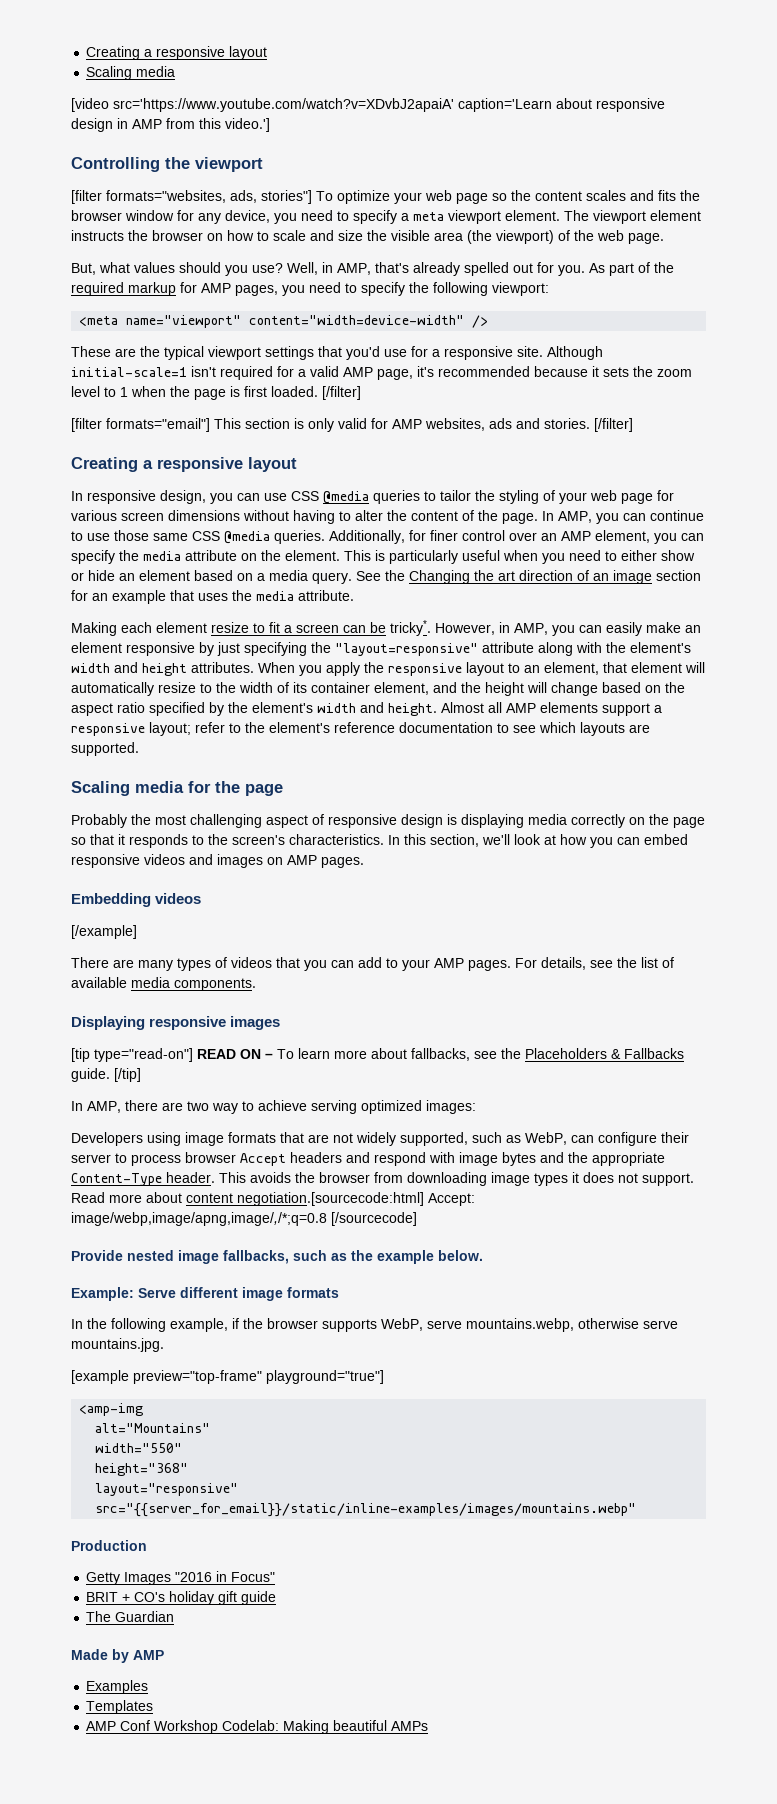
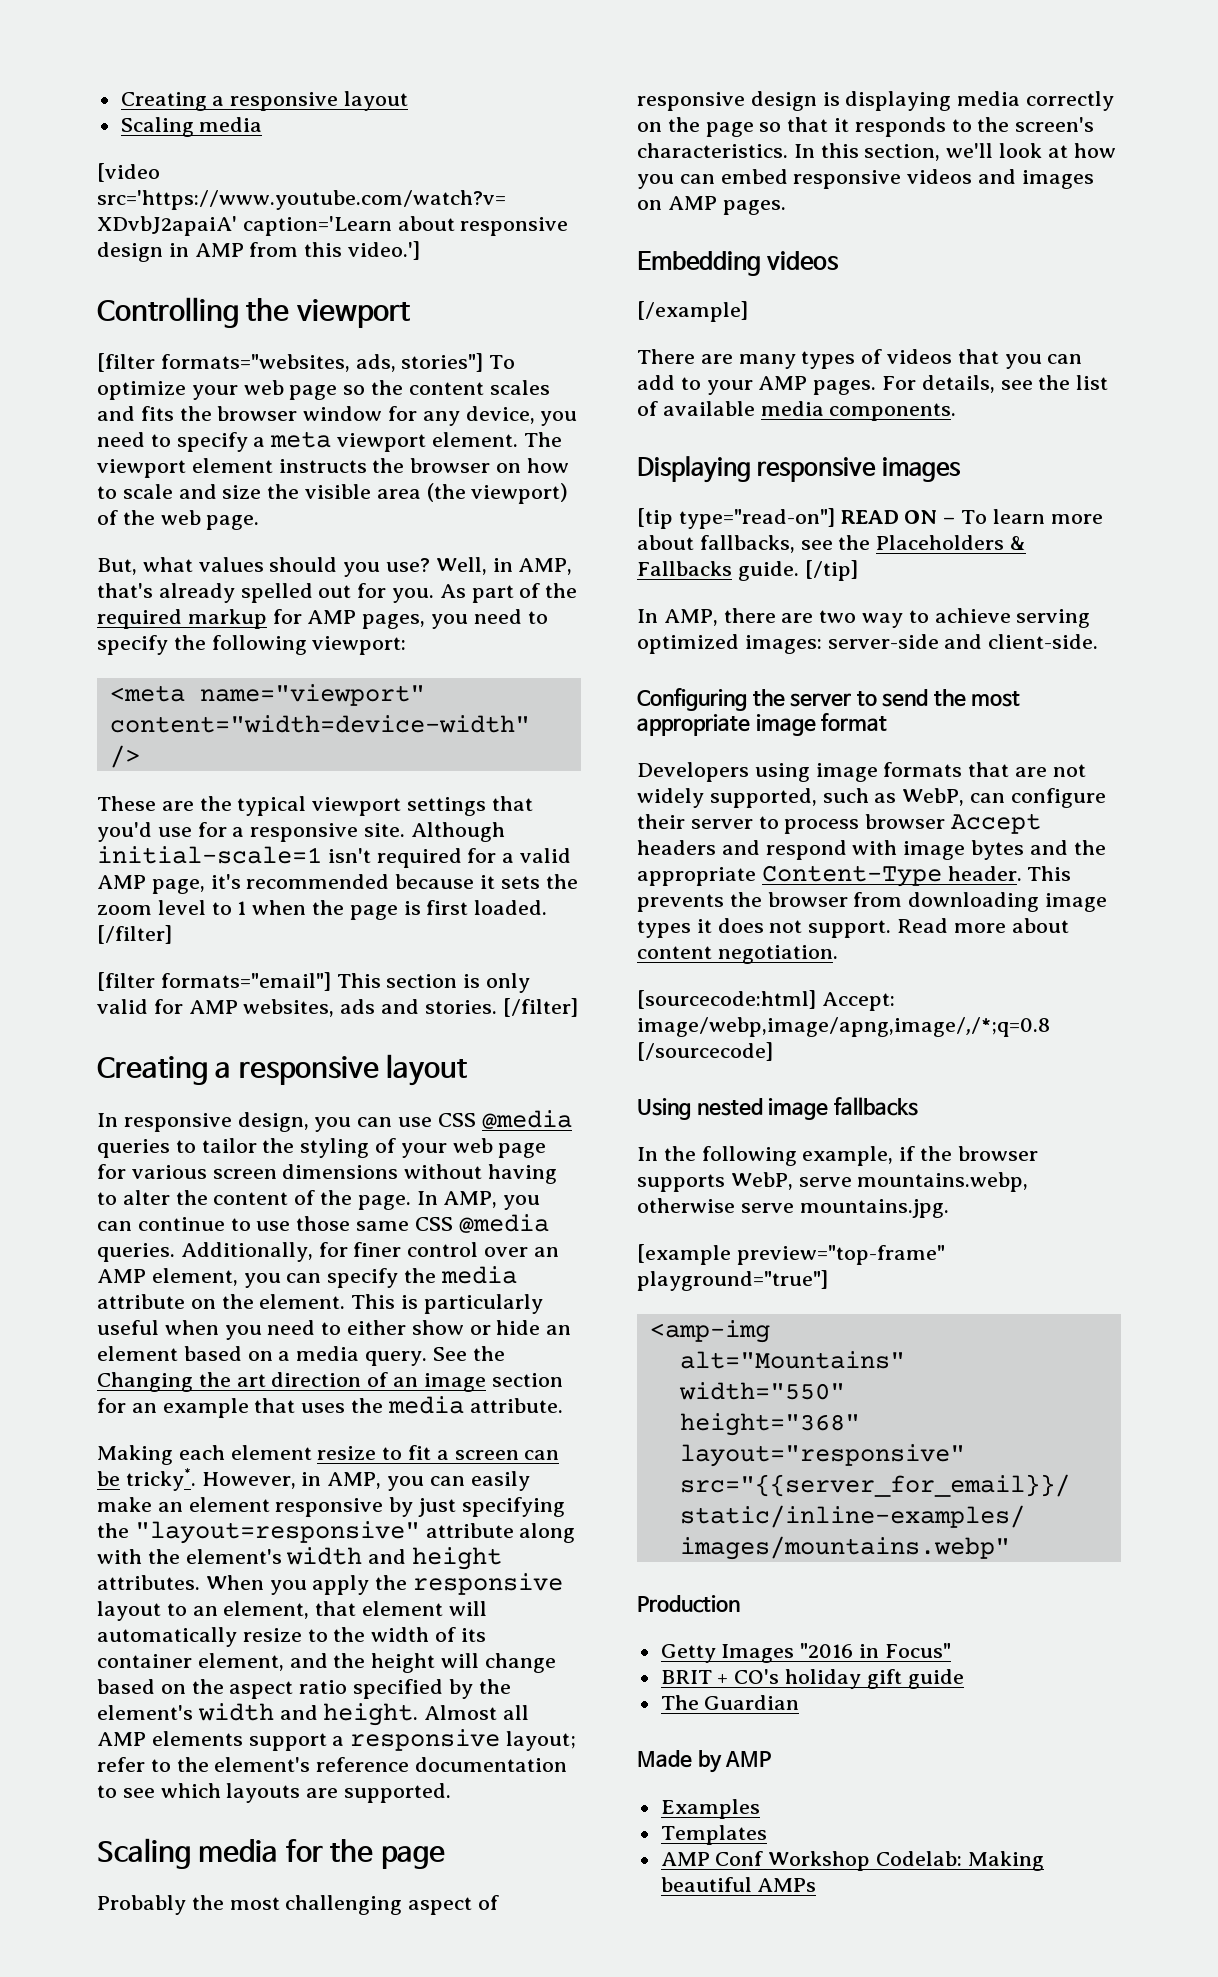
- In AMP, there are two way to achieve serving optimized images:
+ In AMP, there are two way to achieve serving optimized images: server-side and client-side.
+ Configuring the server to send the most appropriate image format
- This avoids the browser from downloading image types it does not support.
+ This prevents the browser from downloading image types it does not support.
- Read more about content negotiation.[sourcecode:html] Accept: image/webp,image/apng,image/,/*;q=0.8 [/sourcecode]
+ Read more about content negotiation.
+ [sourcecode:html] Accept: image/webp,image/apng,image/,/*;q=0.8 [/sourcecode]
- Provide nested image fallbacks, such as the example below.
- Example: Serve different image formats
+ Using nested image fallbacks

